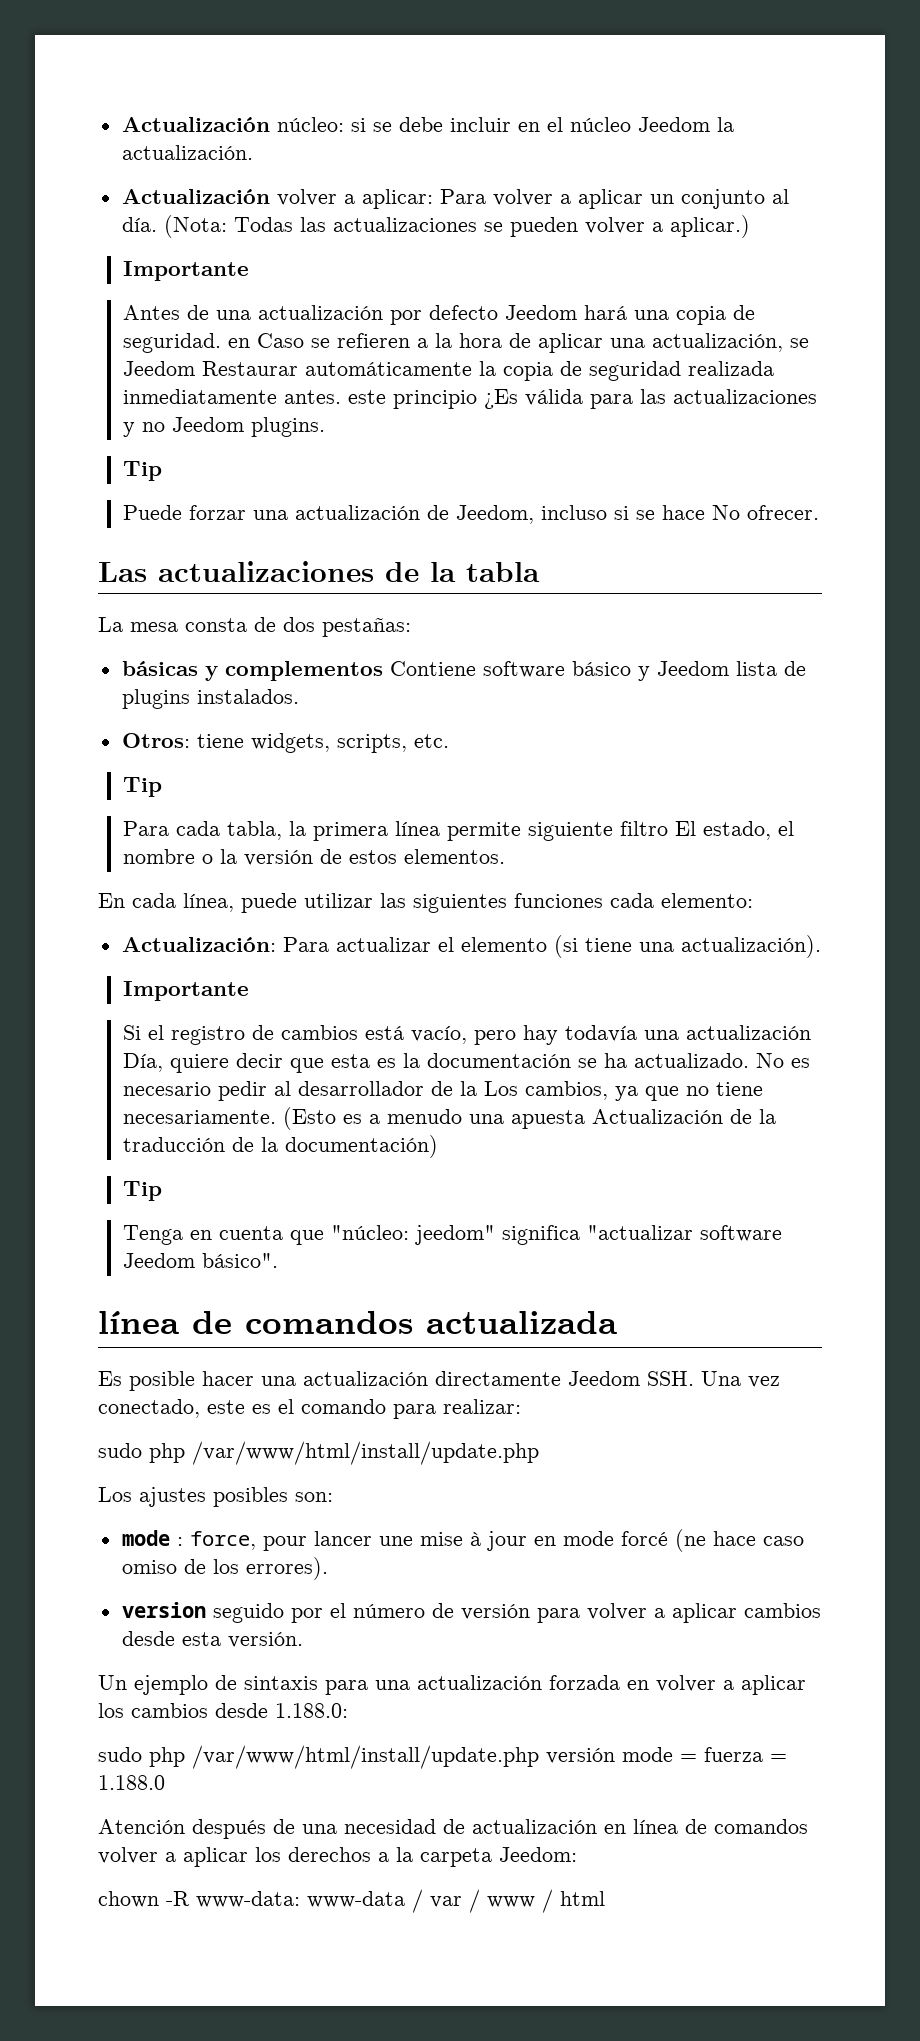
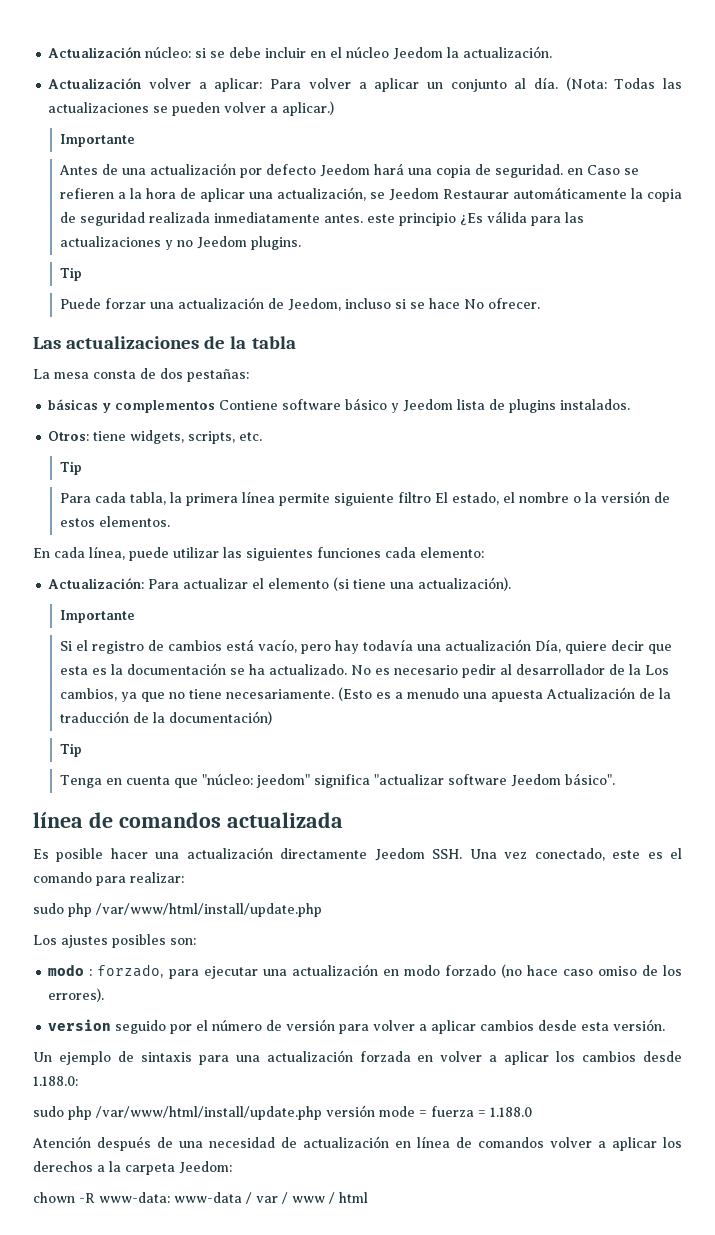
- mode : force, pour lancer une mise à jour en mode forcé (ne hace caso omiso de los errores).
+ modo : forzado, para ejecutar una actualización en modo forzado (no hace caso omiso de los errores).

